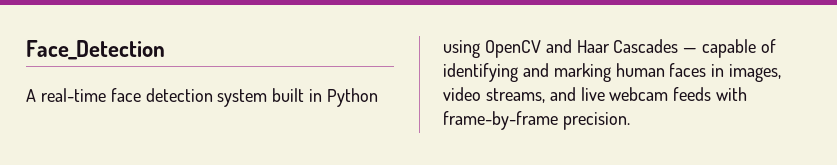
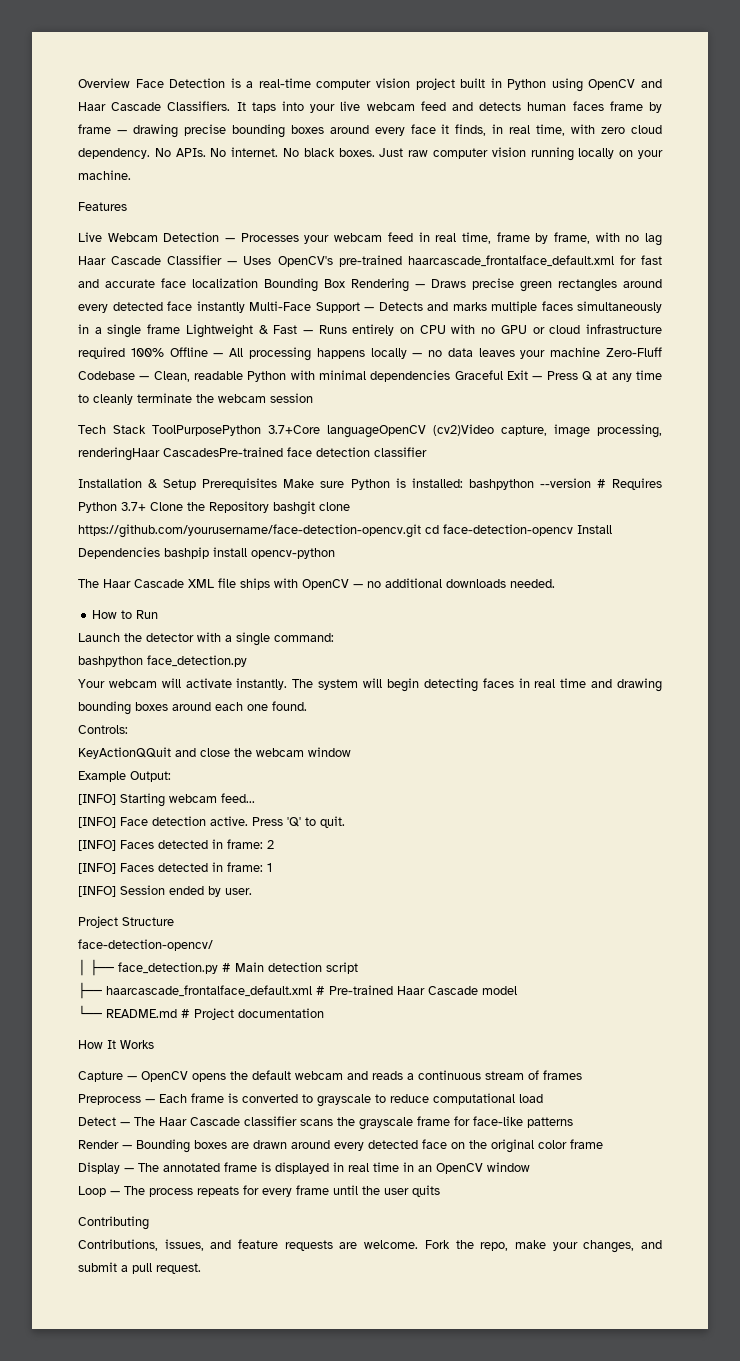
- Face_Detection
- A real-time face detection system built in Python using OpenCV and Haar Cascades — capable of identifying and marking human faces in images, video streams, and live webcam feeds with frame-by-frame precision.
+ Overview Face Detection is a real-time computer vision project built in Python using OpenCV and Haar Cascade Classifiers. It taps into your live webcam feed and detects human faces frame by frame — drawing precise bounding boxes around every face it finds, in real time, with zero cloud dependency. No APIs. No internet. No black boxes. Just raw computer vision running locally on your machine.
+ Features
+ Live Webcam Detection — Processes your webcam feed in real time, frame by frame, with no lag Haar Cascade Classifier — Uses OpenCV's pre-trained haarcascade_frontalface_default.xml for fast and accurate face localization Bounding Box Rendering — Draws precise green rectangles around every detected face instantly Multi-Face Support — Detects and marks multiple faces simultaneously in a single frame Lightweight & Fast — Runs entirely on CPU with no GPU or cloud infrastructure required 100% Offline — All processing happens locally — no data leaves your machine Zero-Fluff Codebase — Clean, readable Python with minimal dependencies Graceful Exit — Press Q at any time to cleanly terminate the webcam session
+ Tech Stack ToolPurposePython 3.7+Core languageOpenCV (cv2)Video capture, image processing, renderingHaar CascadesPre-trained face detection classifier
+ Installation & Setup Prerequisites Make sure Python is installed: bashpython --version # Requires Python 3.7+ Clone the Repository bashgit clone https://github.com/yourusername/face-detection-opencv.git cd face-detection-opencv Install Dependencies bashpip install opencv-python
+ The Haar Cascade XML file ships with OpenCV — no additional downloads needed.
+ How to Run
+ Launch the detector with a single command:
+ bashpython face_detection.py
+ Your webcam will activate instantly. The system will begin detecting faces in real time and drawing bounding boxes around each one found.
+ Controls:
+ KeyActionQQuit and close the webcam window
+ Example Output:
+ [INFO] Starting webcam feed...
+ [INFO] Face detection active. Press 'Q' to quit.
+ [INFO] Faces detected in frame: 2
+ [INFO] Faces detected in frame: 1
+ [INFO] Session ended by user.
+ Project Structure
+ face-detection-opencv/
+ │ ├── face_detection.py # Main detection script
+ ├── haarcascade_frontalface_default.xml # Pre-trained Haar Cascade model
+ └── README.md # Project documentation
+ How It Works
+ Capture — OpenCV opens the default webcam and reads a continuous stream of frames
+ Preprocess — Each frame is converted to grayscale to reduce computational load
+ Detect — The Haar Cascade classifier scans the grayscale frame for face-like patterns
+ Render — Bounding boxes are drawn around every detected face on the original color frame
+ Display — The annotated frame is displayed in real time in an OpenCV window
+ Loop — The process repeats for every frame until the user quits
+ Contributing
+ Contributions, issues, and feature requests are welcome. Fork the repo, make your changes, and submit a pull request.

